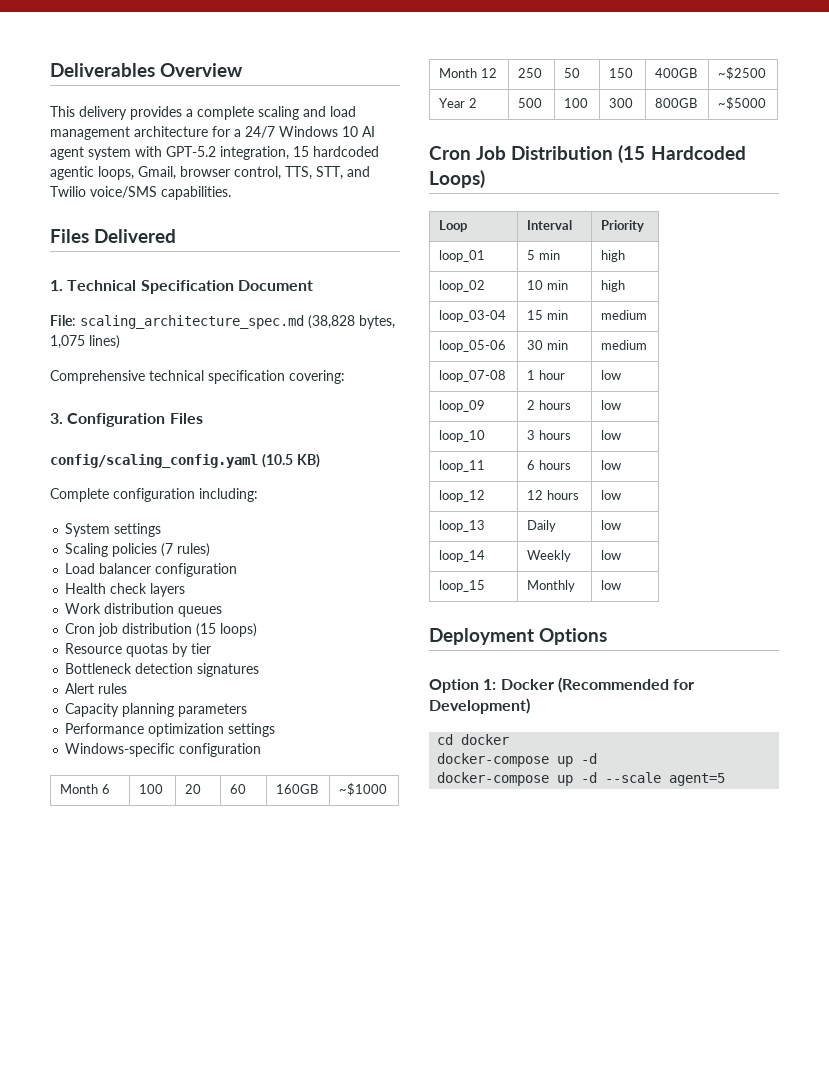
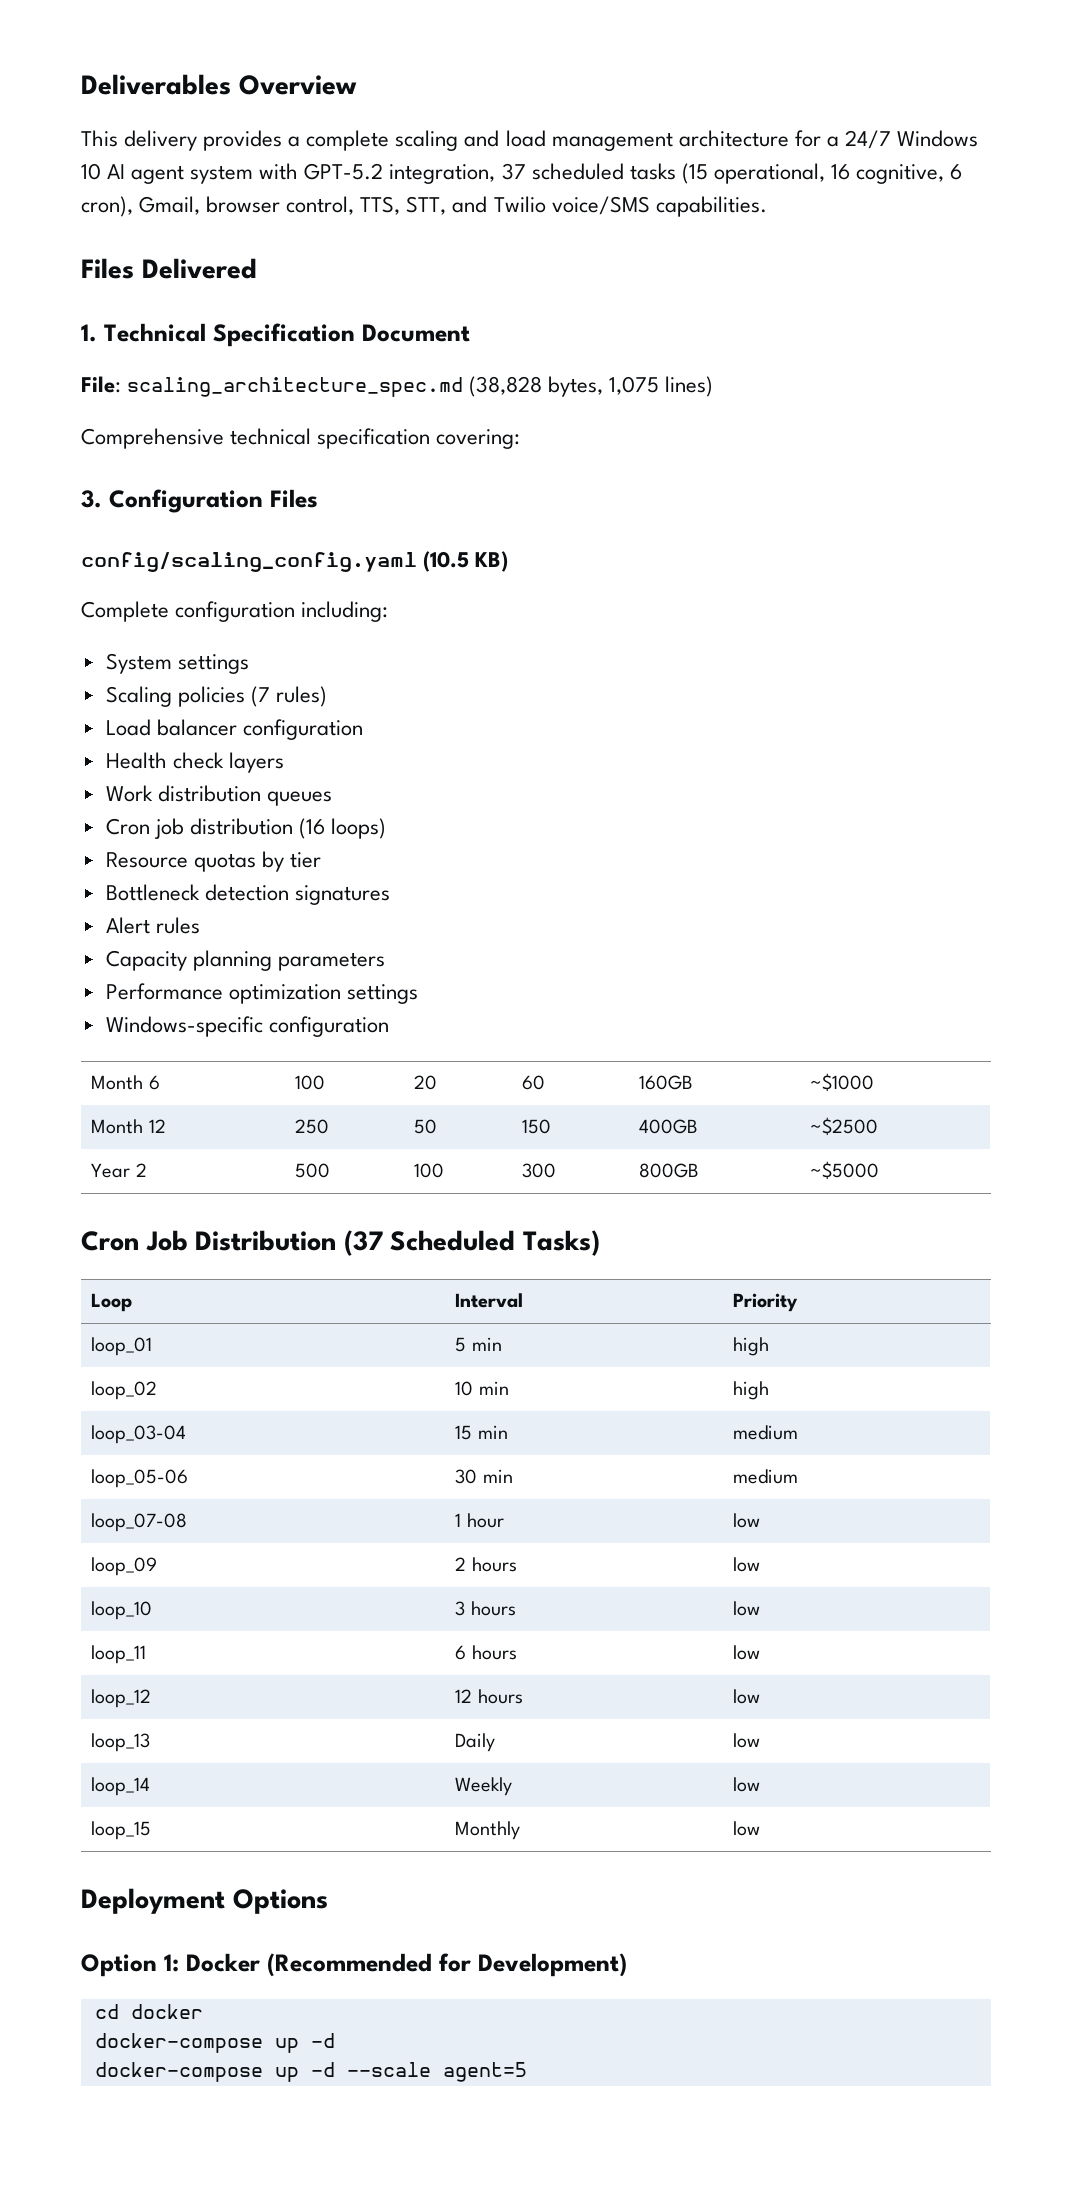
- This delivery provides a complete scaling and load management architecture for a 24/7 Windows 10 AI agent system with GPT-5.2 integration, 15 hardcoded agentic loops, Gmail, browser control, TTS, STT, and Twilio voice/SMS capabilities.
+ This delivery provides a complete scaling and load management architecture for a 24/7 Windows 10 AI agent system with GPT-5.2 integration, 37 scheduled tasks (15 operational, 16 cognitive, 6 cron), Gmail, browser control, TTS, STT, and Twilio voice/SMS capabilities.
- Cron job distribution (15 loops)
+ Cron job distribution (16 loops)
- Cron Job Distribution (15 Hardcoded Loops)
+ Cron Job Distribution (37 Scheduled Tasks)

